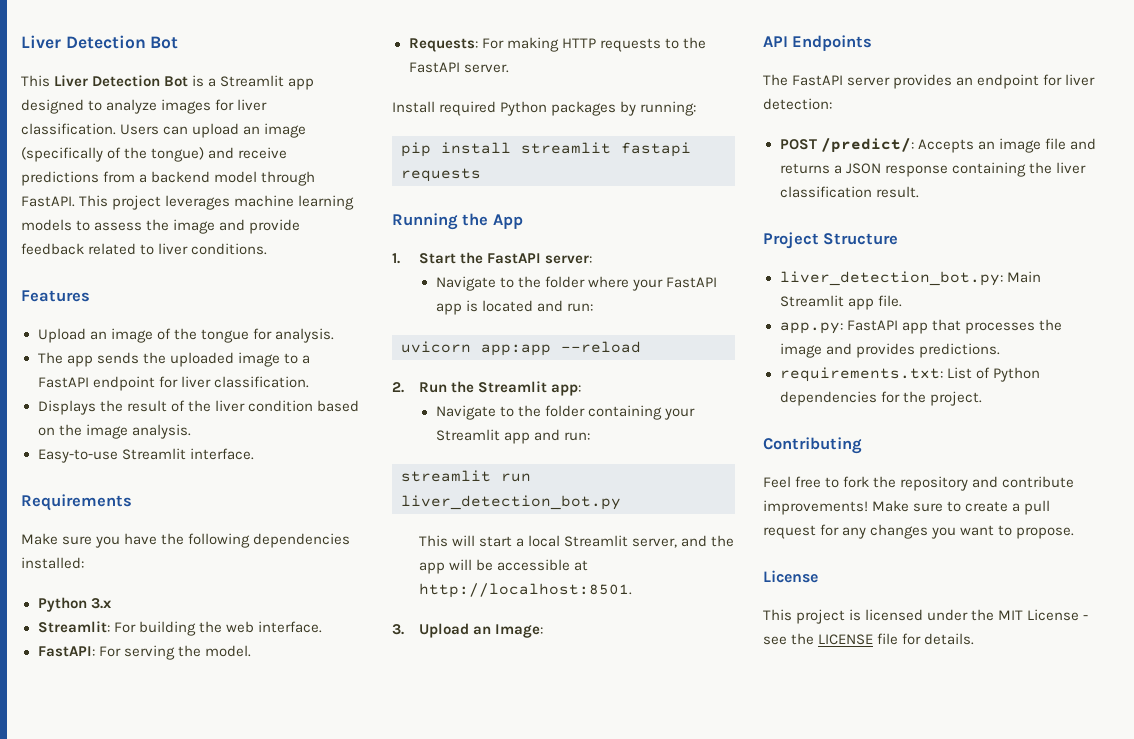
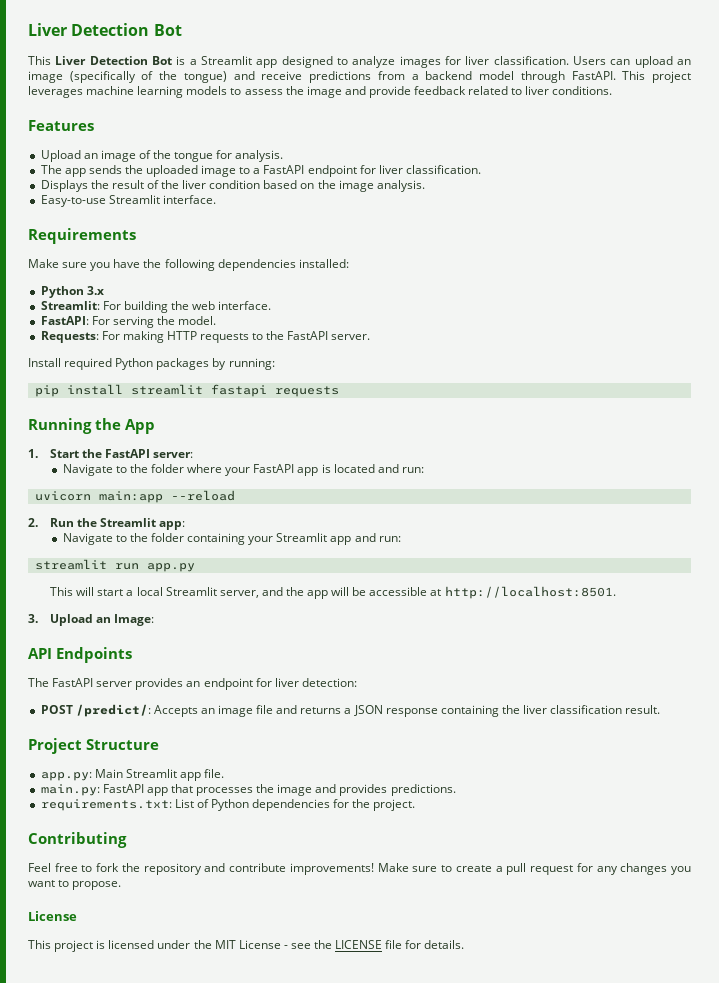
- uvicorn app:app --reload
+ uvicorn main:app --reload
- streamlit run liver_detection_bot.py
+ streamlit run app.py
- liver_detection_bot.py: Main Streamlit app file.
+ app.py: Main Streamlit app file.
- app.py: FastAPI app that processes the image and provides predictions.
+ main.py: FastAPI app that processes the image and provides predictions.

